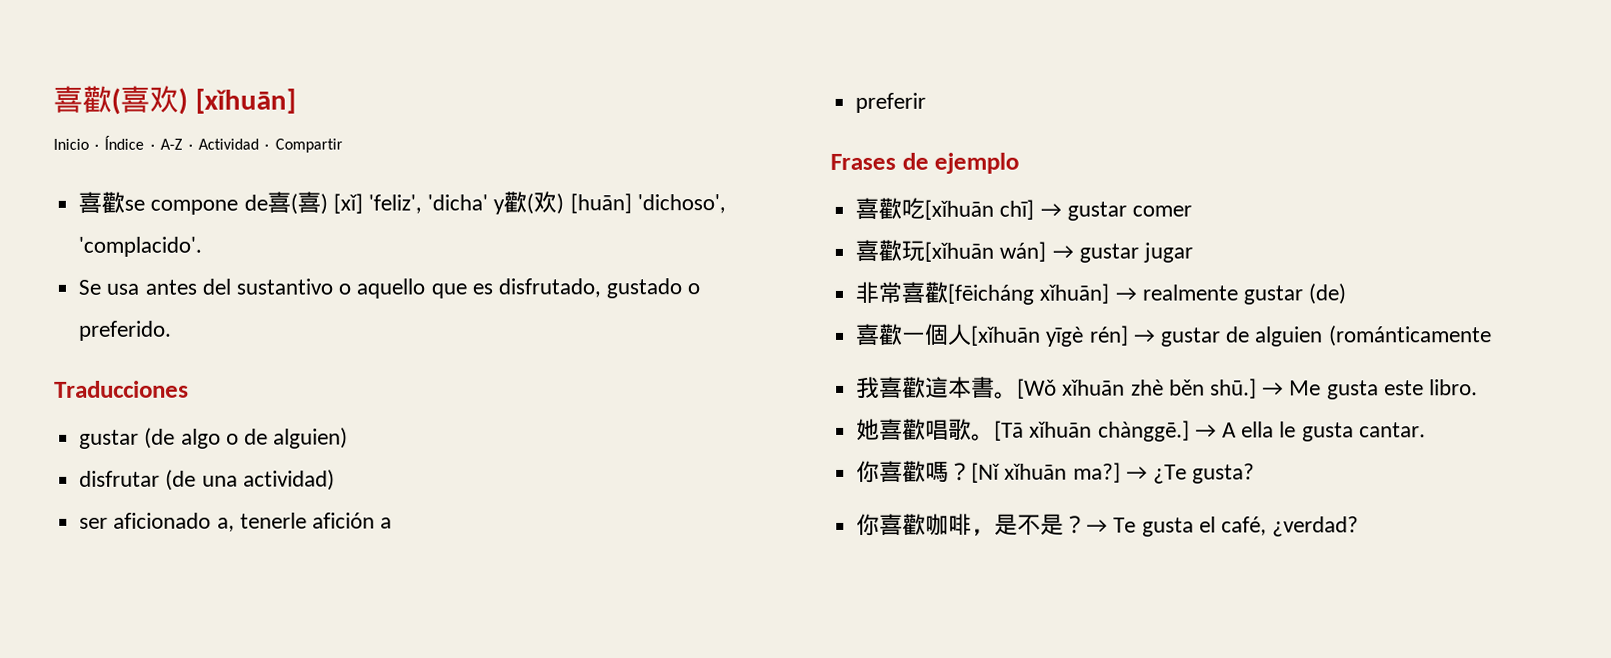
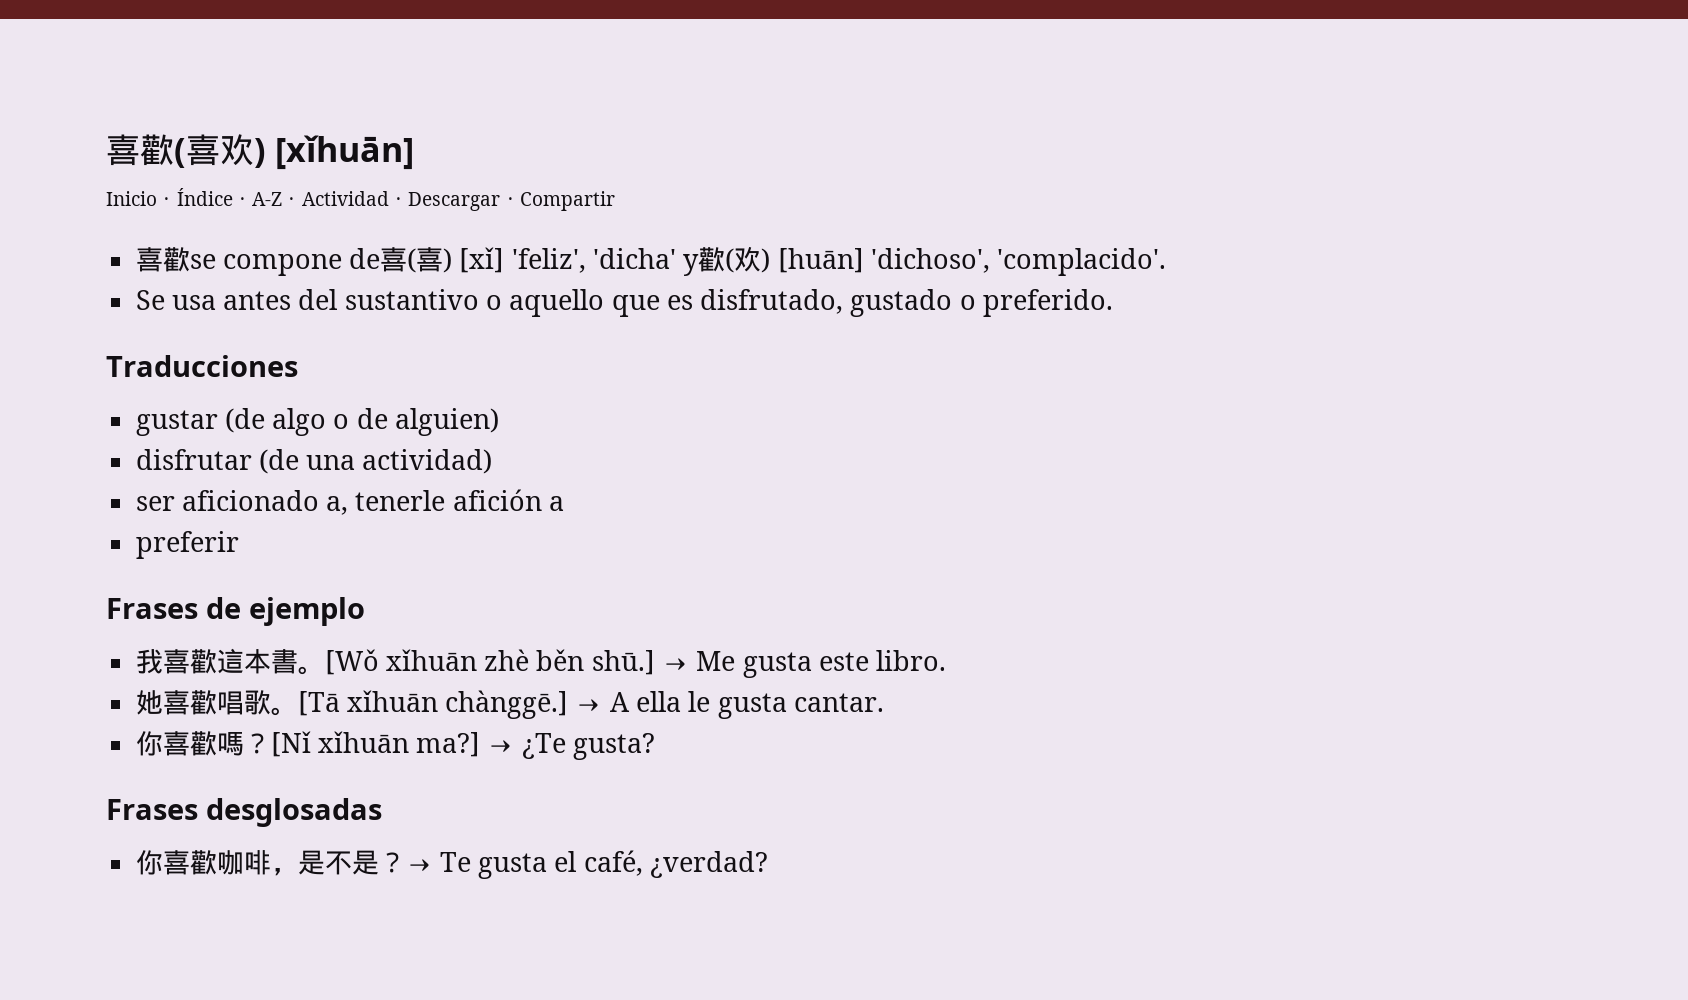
- Inicio · Índice · A-Z · Actividad · Compartir
+ Inicio · Índice · A-Z · Actividad · Descargar · Compartir
- 喜歡吃[xǐhuān chī] → gustar comer
- 喜歡玩[xǐhuān wán] → gustar jugar
- 非常喜歡[fēicháng xǐhuān] → realmente gustar (de)
- 喜歡一個人[xǐhuān yīgè rén] → gustar de alguien (románticamente
+ Frases desglosadas

